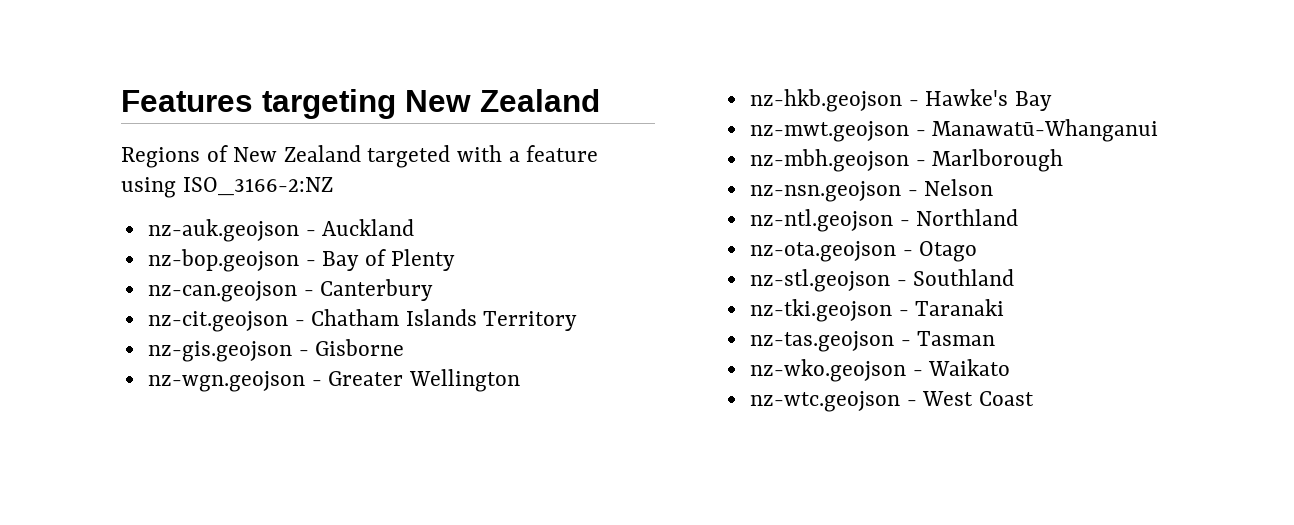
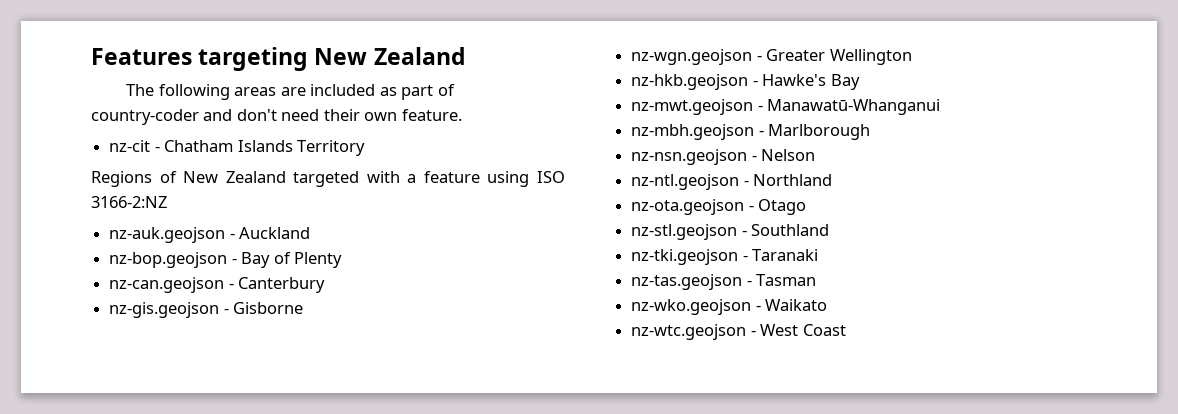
+ The following areas are included as part of country-coder and don't need their own feature.
+ nz-cit - Chatham Islands Territory
- Regions of New Zealand targeted with a feature using ISO_3166-2:NZ
+ Regions of New Zealand targeted with a feature using ISO 3166-2:NZ
- nz-cit.geojson - Chatham Islands Territory

